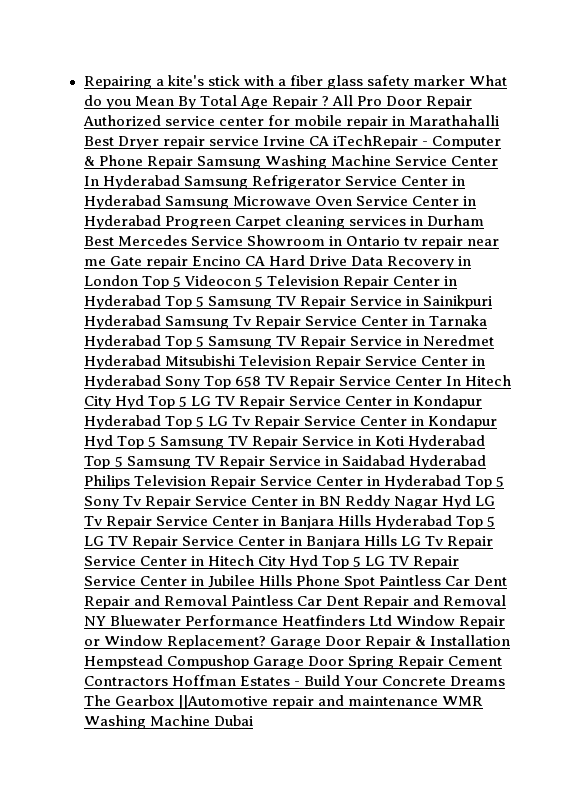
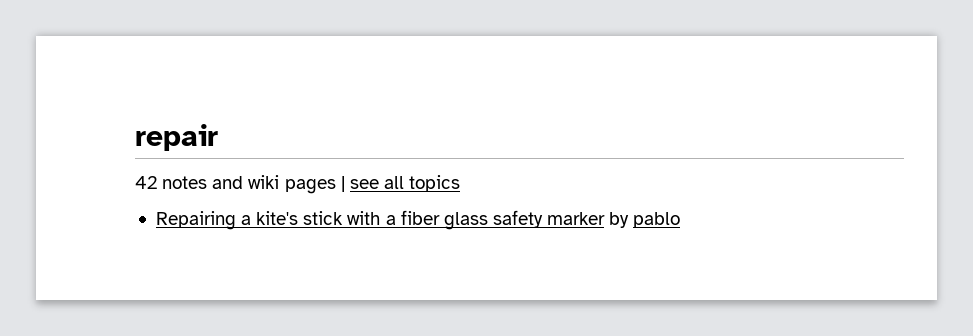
+ repair
+ 42 notes and wiki pages | see all topics
- Repairing a kite's stick with a fiber glass safety marker What do you Mean By Total Age Repair ? All Pro Door Repair Authorized service center for mobile repair in Marathahalli Best Dryer repair service Irvine CA iTechRepair - Computer & Phone Repair Samsung Washing Machine Service Center In Hyderabad Samsung Refrigerator Service Center in Hyderabad Samsung Microwave Oven Service Center in Hyderabad Progreen Carpet cleaning services in Durham Best Mercedes Service Showroom in Ontario tv repair near me Gate repair Encino CA Hard Drive Data Recovery in London Top 5 Videocon 5 Television Repair Center in Hyderabad Top 5 Samsung TV Repair Service in Sainikpuri Hyderabad Samsung Tv Repair Service Center in Tarnaka Hyderabad Top 5 Samsung TV Repair Service in Neredmet Hyderabad Mitsubishi Television Repair Service Center in Hyderabad Sony Top 658 TV Repair Service Center In Hitech City Hyd Top 5 LG TV Repair Service Center in Kondapur Hyderabad Top 5 LG Tv Repair Service Center in Kondapur Hyd Top 5 Samsung TV Repair Service in Koti Hyderabad Top 5 Samsung TV Repair Service in Saidabad Hyderabad Philips Television Repair Service Center in Hyderabad Top 5 Sony Tv Repair Service Center in BN Reddy Nagar Hyd LG Tv Repair Service Center in Banjara Hills Hyderabad Top 5 LG TV Repair Service Center in Banjara Hills LG Tv Repair Service Center in Hitech City Hyd Top 5 LG TV Repair Service Center in Jubilee Hills Phone Spot Paintless Car Dent Repair and Removal Paintless Car Dent Repair and Removal NY Bluewater Performance Heatfinders Ltd Window Repair or Window Replacement? Garage Door Repair & Installation Hempstead Compushop Garage Door Spring Repair Cement Contractors Hoffman Estates - Build Your Concrete Dreams The Gearbox ||Automotive repair and maintenance WMR Washing Machine Dubai
+ Repairing a kite's stick with a fiber glass safety marker by pablo

